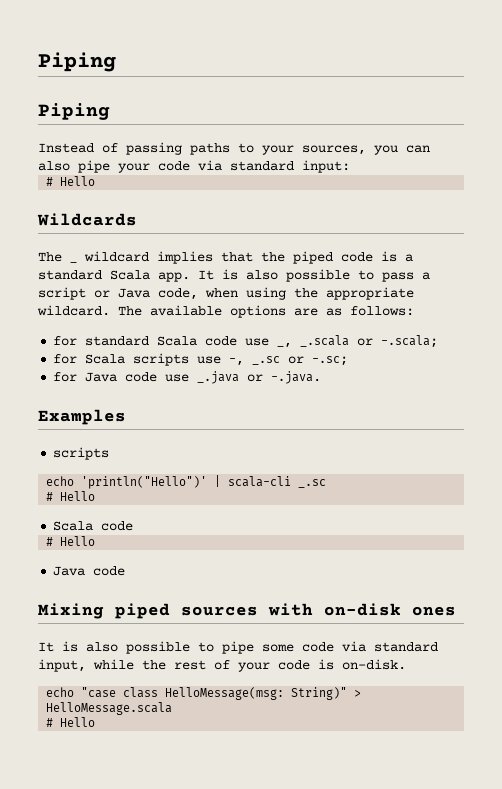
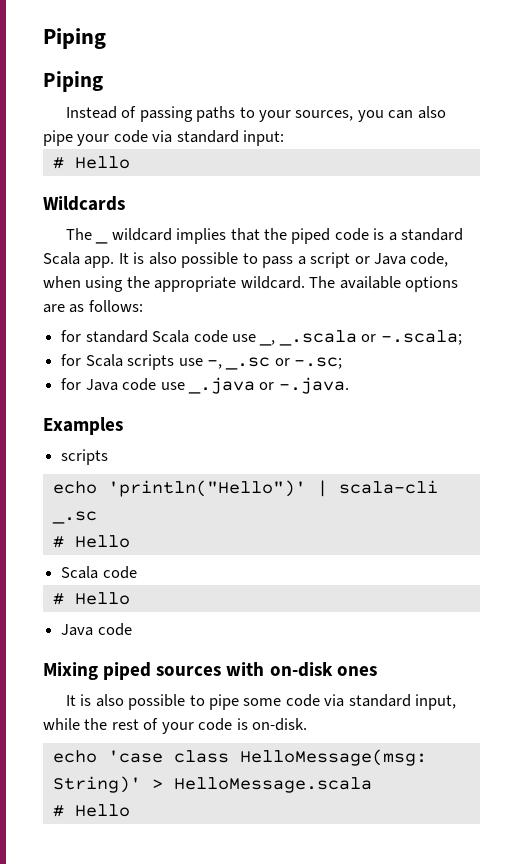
- echo "case class HelloMessage(msg: String)" > HelloMessage.scala
+ echo 'case class HelloMessage(msg: String)' > HelloMessage.scala

